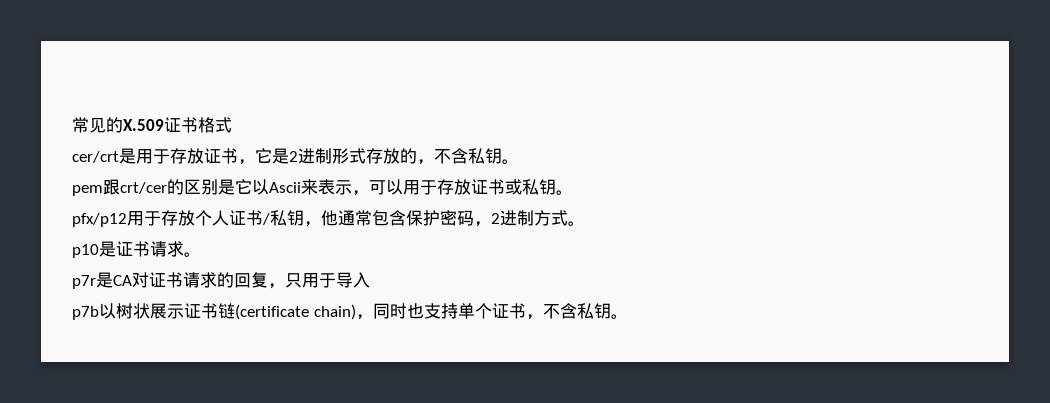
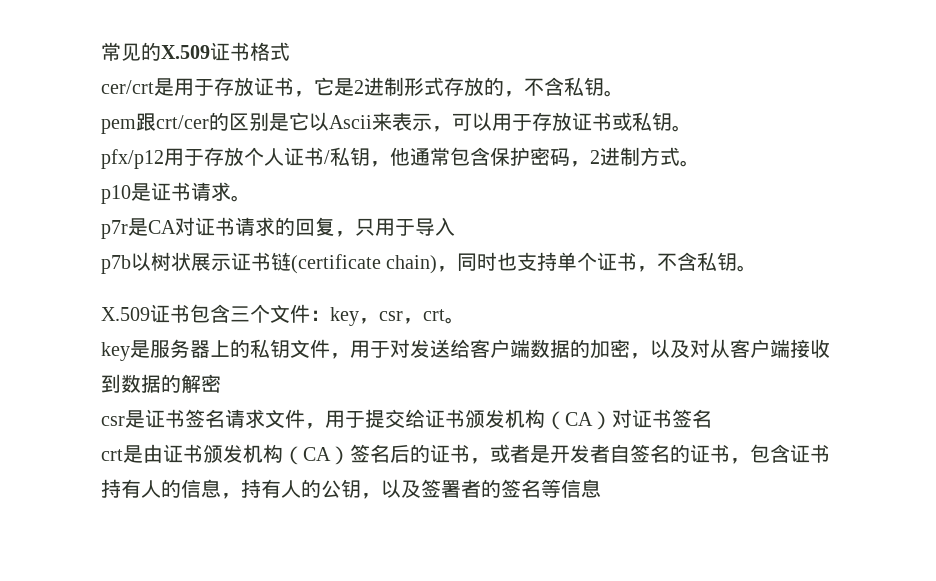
+ X.509证书包含三个文件：key，csr，crt。
+ key是服务器上的私钥文件，用于对发送给客户端数据的加密，以及对从客户端接收到数据的解密
+ csr是证书签名请求文件，用于提交给证书颁发机构（CA）对证书签名
+ crt是由证书颁发机构（CA）签名后的证书，或者是开发者自签名的证书，包含证书持有人的信息，持有人的公钥，以及签署者的签名等信息

